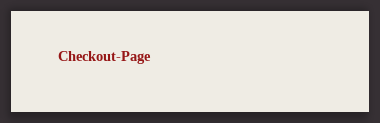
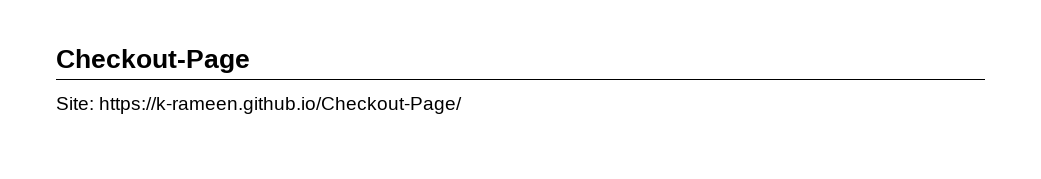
+ Site: https://k-rameen.github.io/Checkout-Page/

